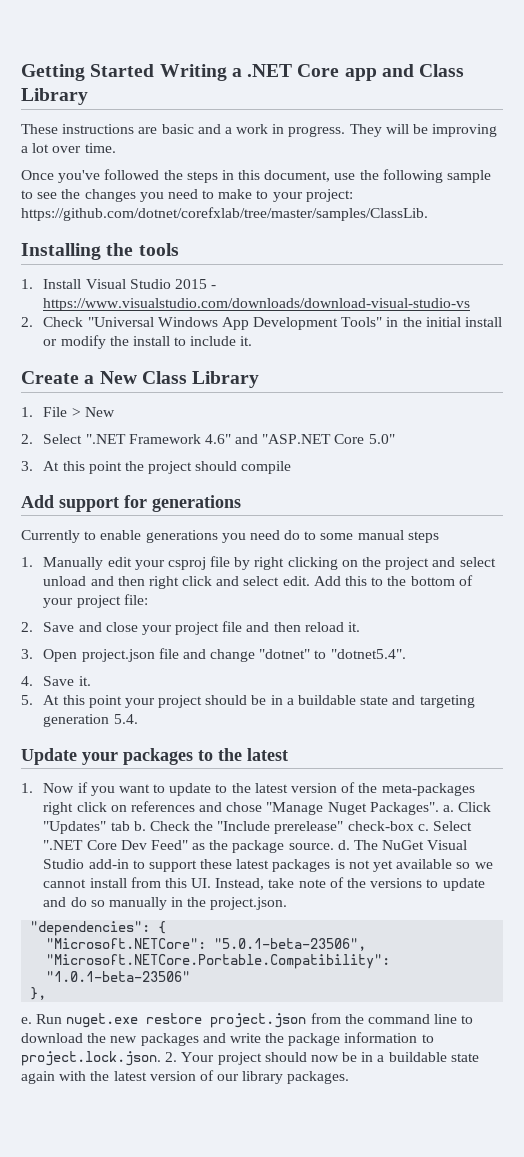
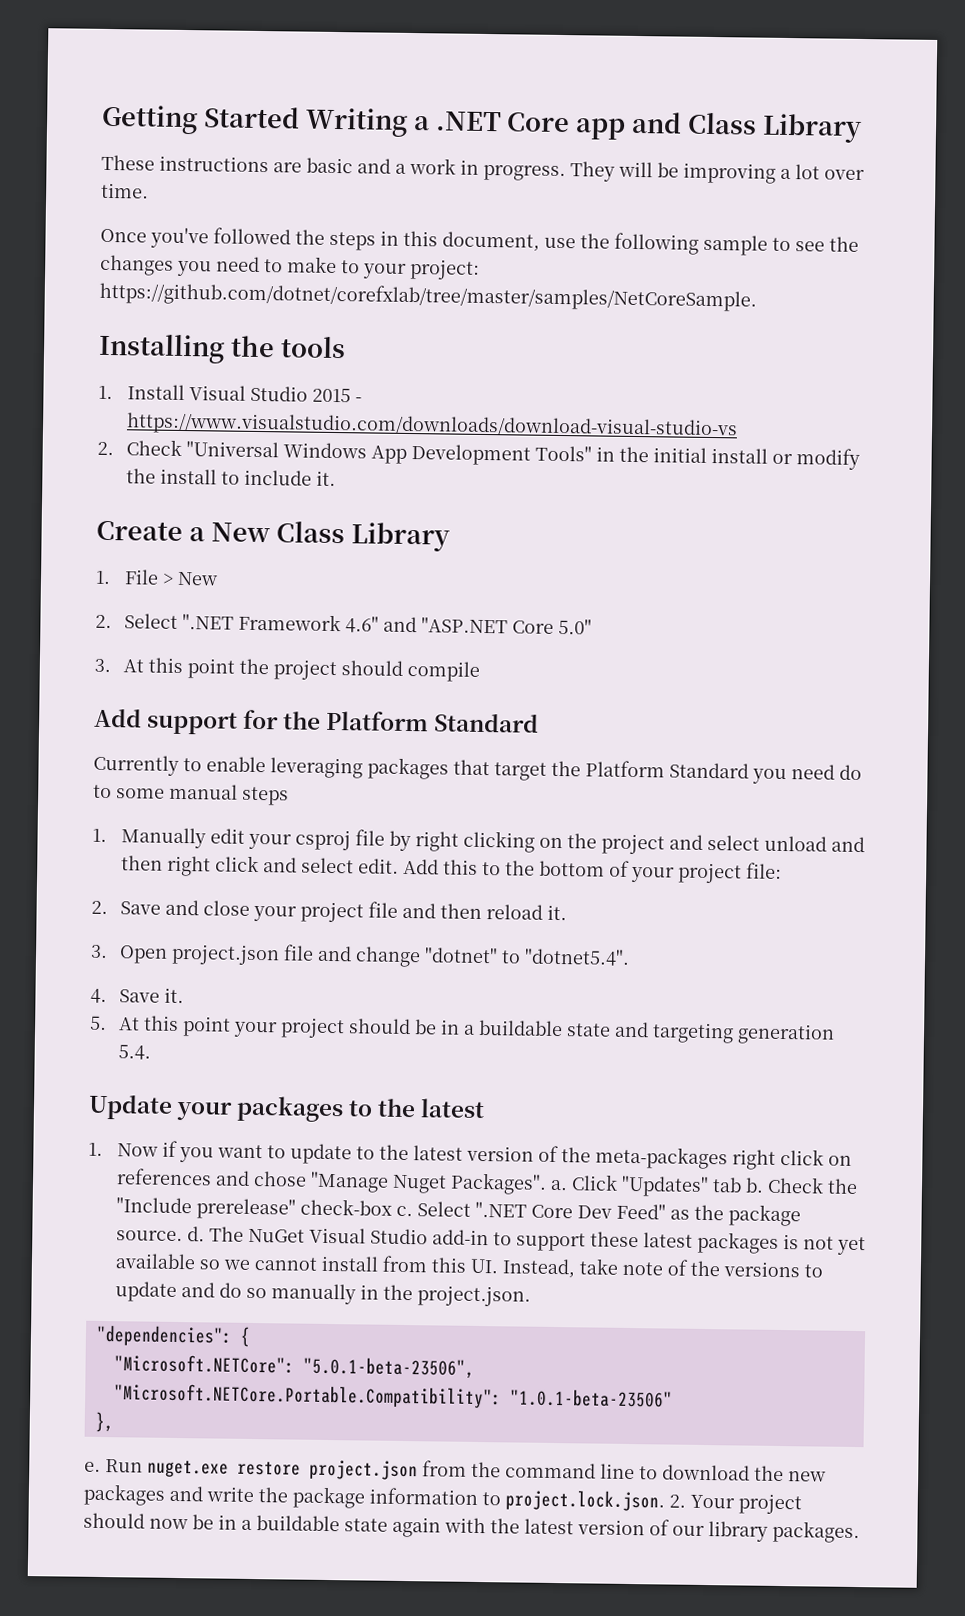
- Once you've followed the steps in this document, use the following sample to see the changes you need to make to your project: https://github.com/dotnet/corefxlab/tree/master/samples/ClassLib.
+ Once you've followed the steps in this document, use the following sample to see the changes you need to make to your project: https://github.com/dotnet/corefxlab/tree/master/samples/NetCoreSample.
- Add support for generations
+ Add support for the Platform Standard
- Currently to enable generations you need do to some manual steps
+ Currently to enable leveraging packages that target the Platform Standard you need do to some manual steps

